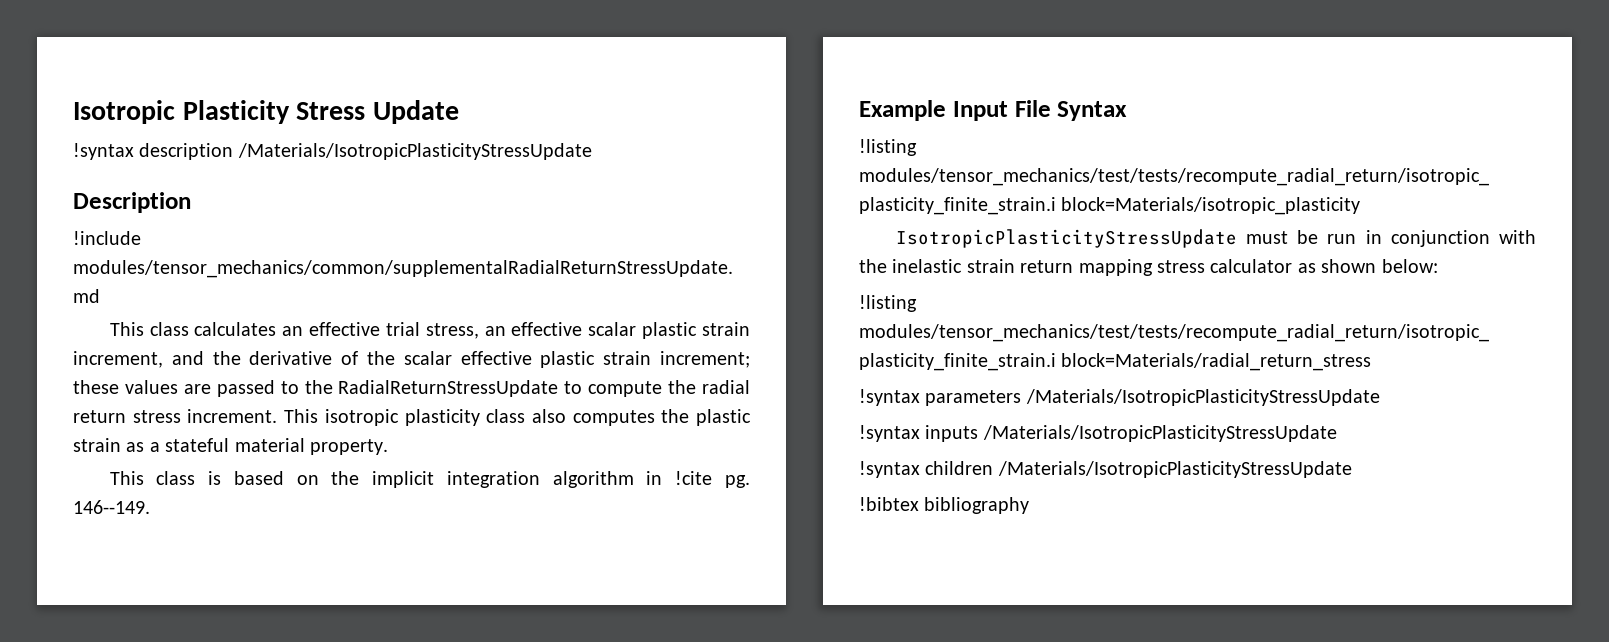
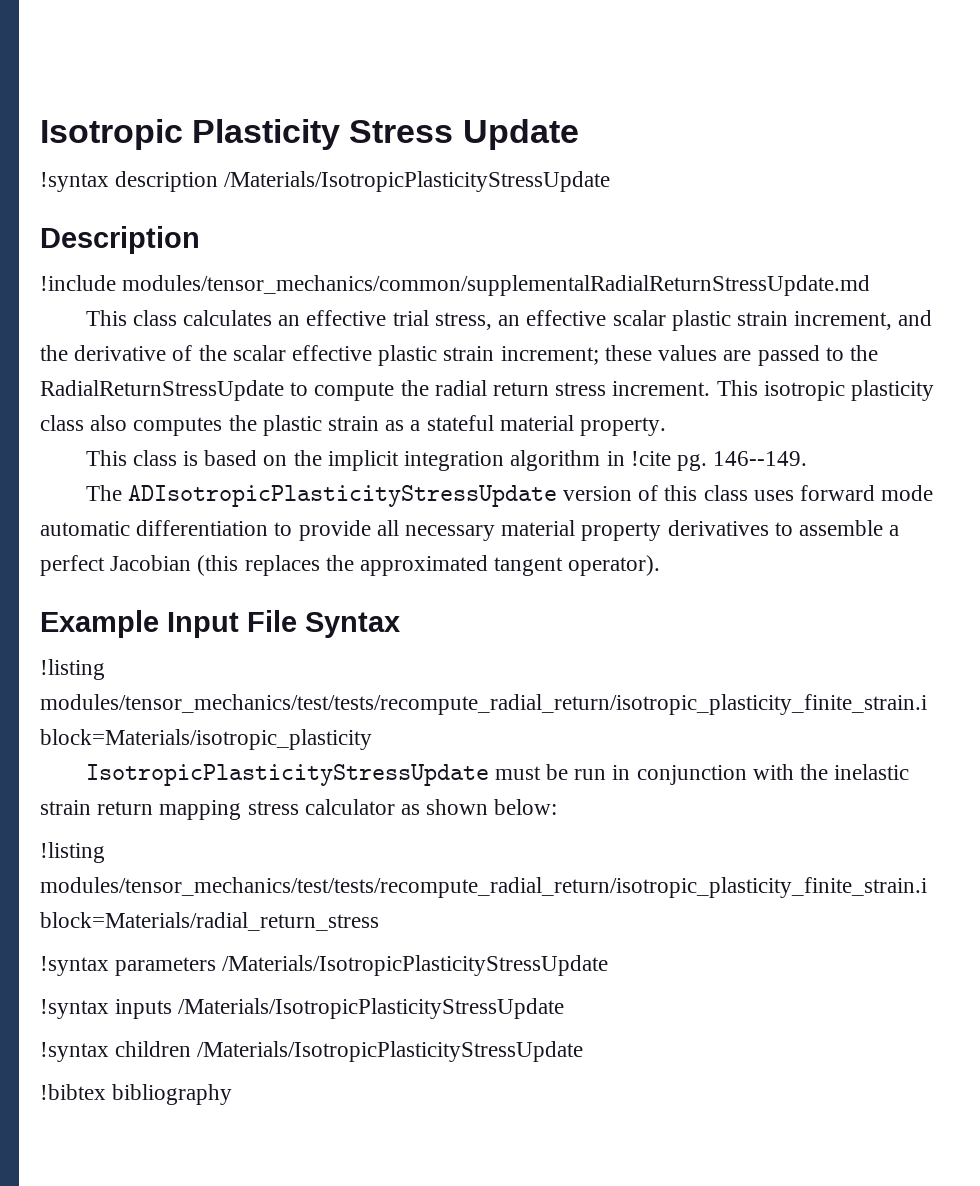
+ The ADIsotropicPlasticityStressUpdate version of this class uses forward mode automatic differentiation to provide all necessary material property derivatives to assemble a perfect Jacobian (this replaces the approximated tangent operator).

